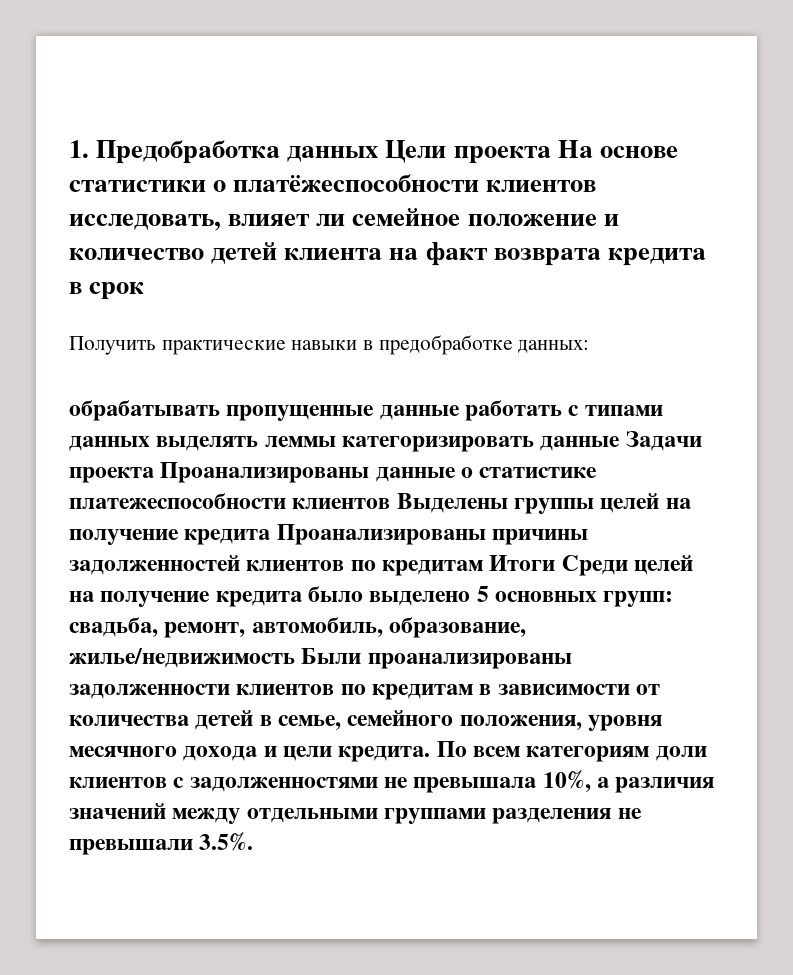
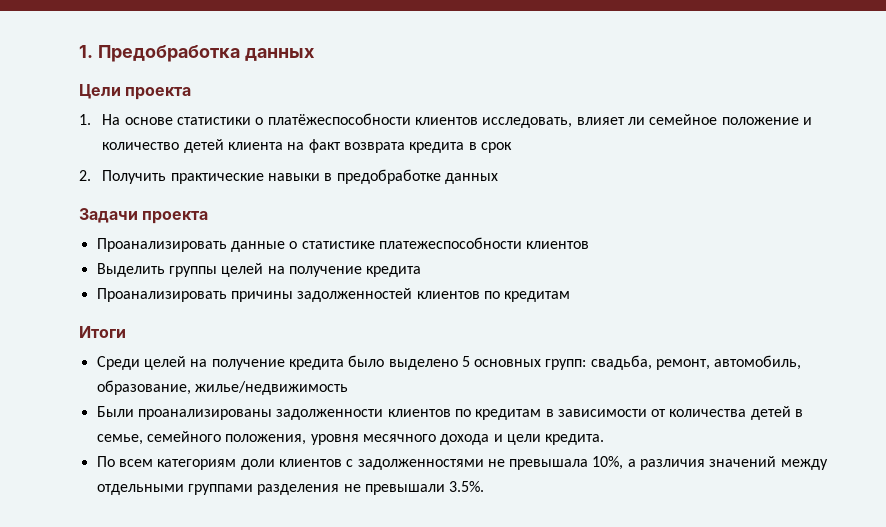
- 1. Предобработка данных Цели проекта На основе статистики о платёжеспособности клиентов исследовать, влияет ли семейное положение и количество детей клиента на факт возврата кредита в срок
+ 1. Предобработка данных
+ Цели проекта
+ 1. На основе статистики о платёжеспособности клиентов исследовать, влияет ли семейное положение и количество детей клиента на факт возврата кредита в срок
- Получить практические навыки в предобработке данных:
- обрабатывать пропущенные данные работать с типами данных выделять леммы категоризировать данные Задачи проекта Проанализированы данные о статистике платежеспособности клиентов Выделены группы целей на получение кредита Проанализированы причины задолженностей клиентов по кредитам Итоги Среди целей на получение кредита было выделено 5 основных групп:
+ 2. Получить практические навыки в предобработке данных
+ Задачи проекта
+ Проанализировать данные о статистике платежеспособности клиентов
+ Выделить группы целей на получение кредита
+ Проанализировать причины задолженностей клиентов по кредитам
+ Итоги
+ Среди целей на получение кредита было выделено 5 основных групп:
- свадьба, ремонт, автомобиль, образование, жилье/недвижимость Были проанализированы задолженности клиентов по кредитам в зависимости от количества детей в семье, семейного положения, уровня месячного дохода и цели кредита. По всем категориям доли клиентов с задолженностями не превышала 10%, а различия значений между отдельными группами разделения не превышали 3.5%.
+ свадьба, ремонт, автомобиль, образование, жилье/недвижимость
+ Были проанализированы задолженности клиентов по кредитам в зависимости от количества детей в семье, семейного положения, уровня месячного дохода и цели кредита.
+ По всем категориям доли клиентов с задолженностями не превышала 10%, а различия значений между отдельными группами разделения не превышали 3.5%.

